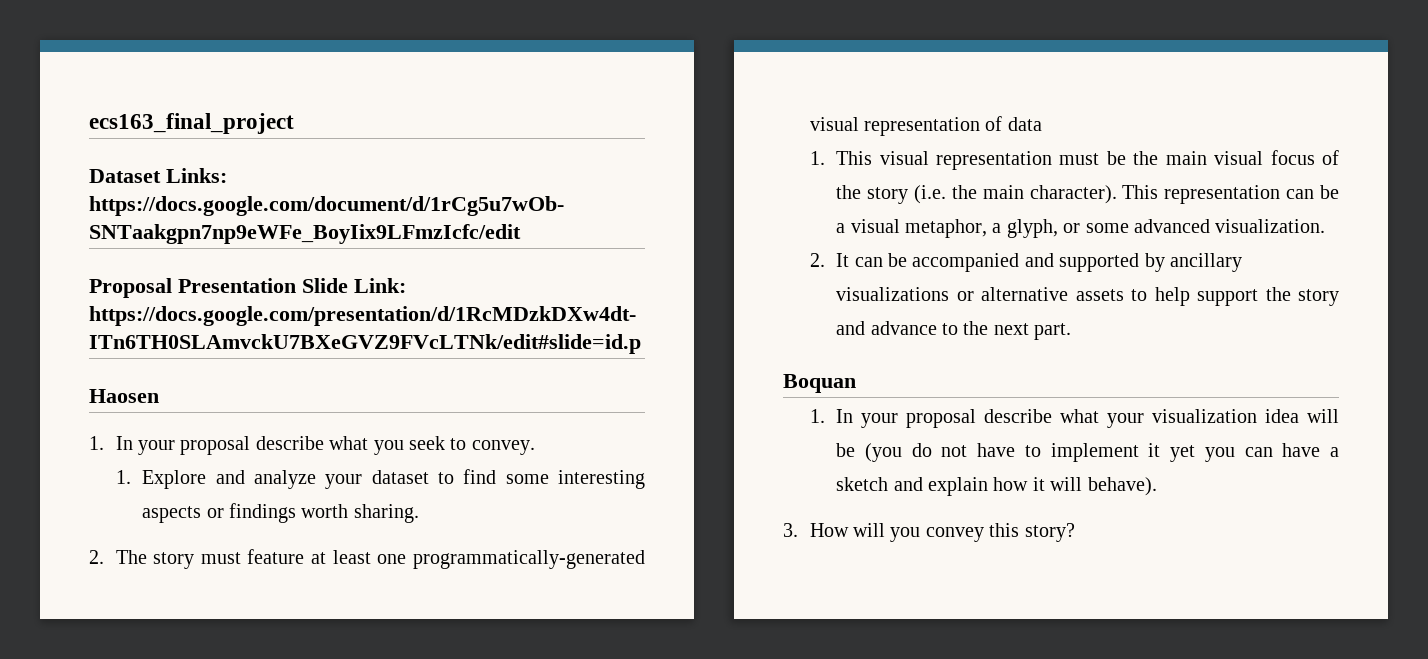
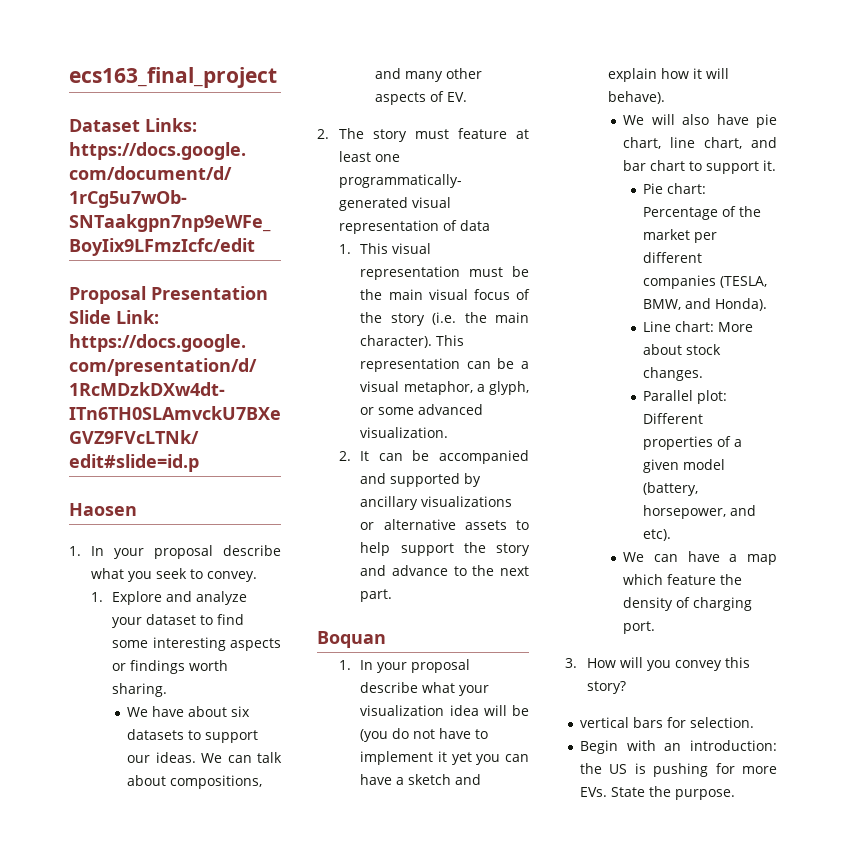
+ We have about six datasets to support our ideas. We can talk about compositions, and many other aspects of EV.
+ We will also have pie chart, line chart, and bar chart to support it.
+ Pie chart: Percentage of the market per different companies (TESLA, BMW, and Honda).
+ Line chart: More about stock changes.
+ Parallel plot: Different properties of a given model (battery, horsepower, and etc).
+ We can have a map which feature the density of charging port.
+ vertical bars for selection.
+ Begin with an introduction: the US is pushing for more EVs. State the purpose.

